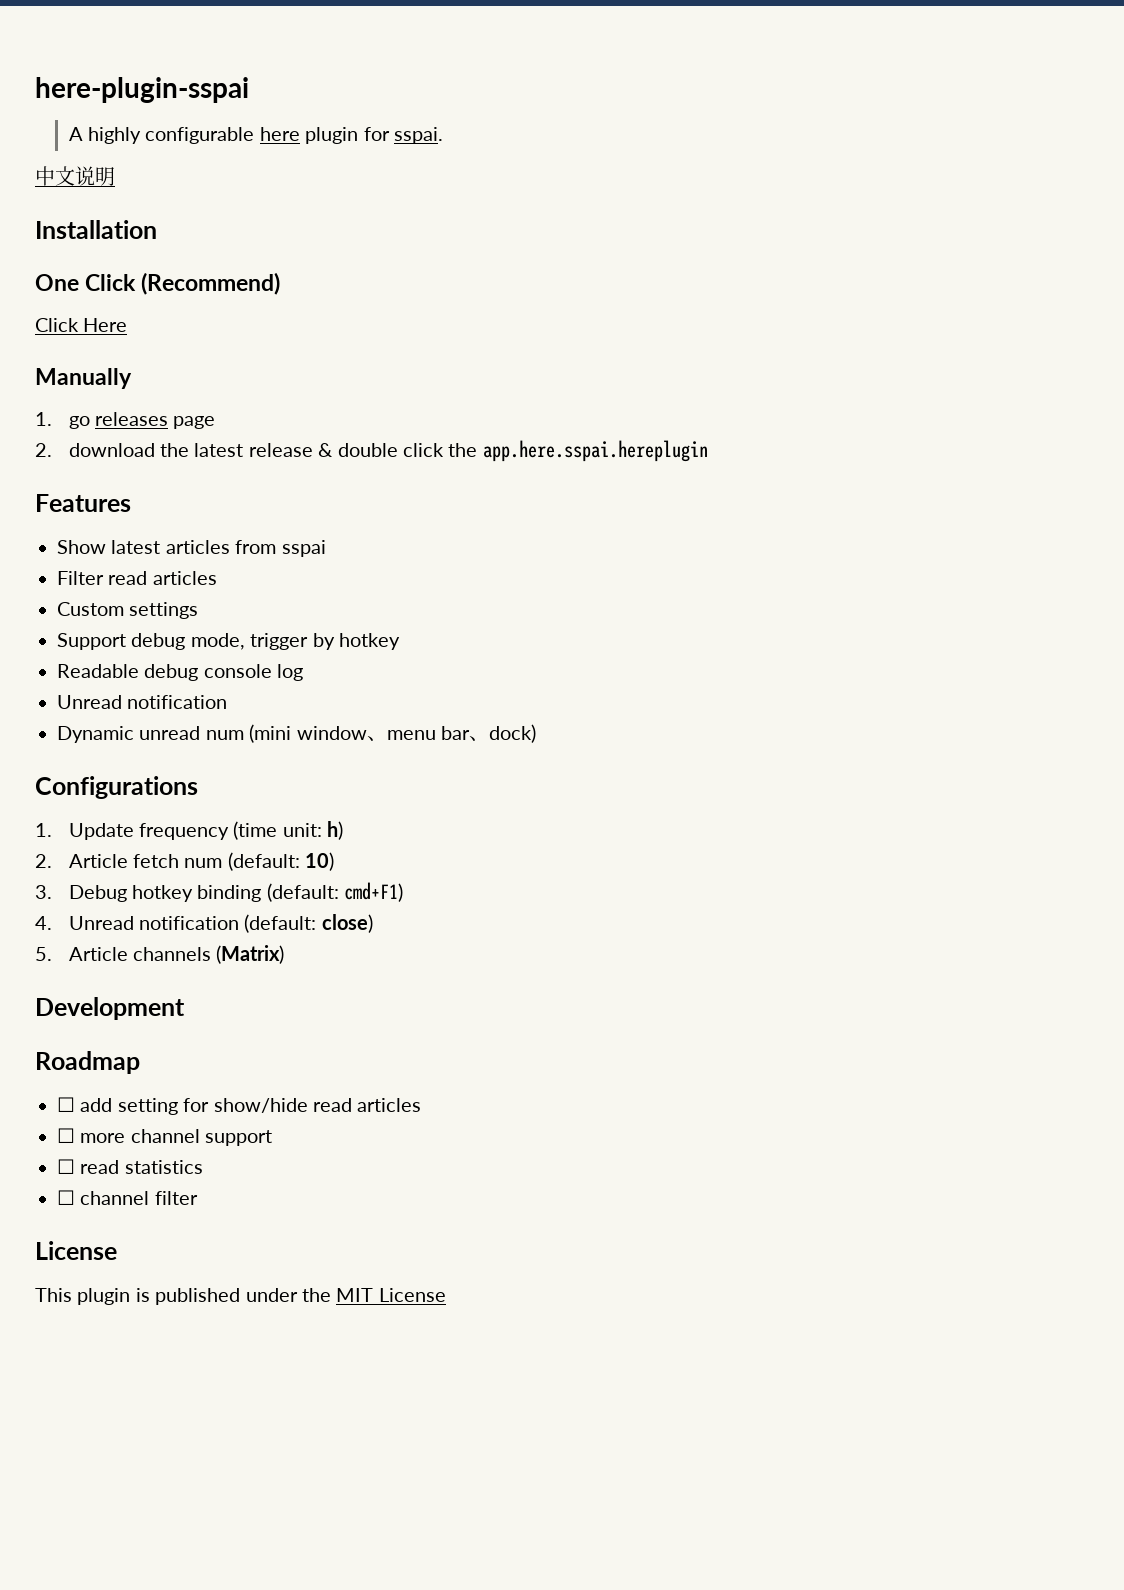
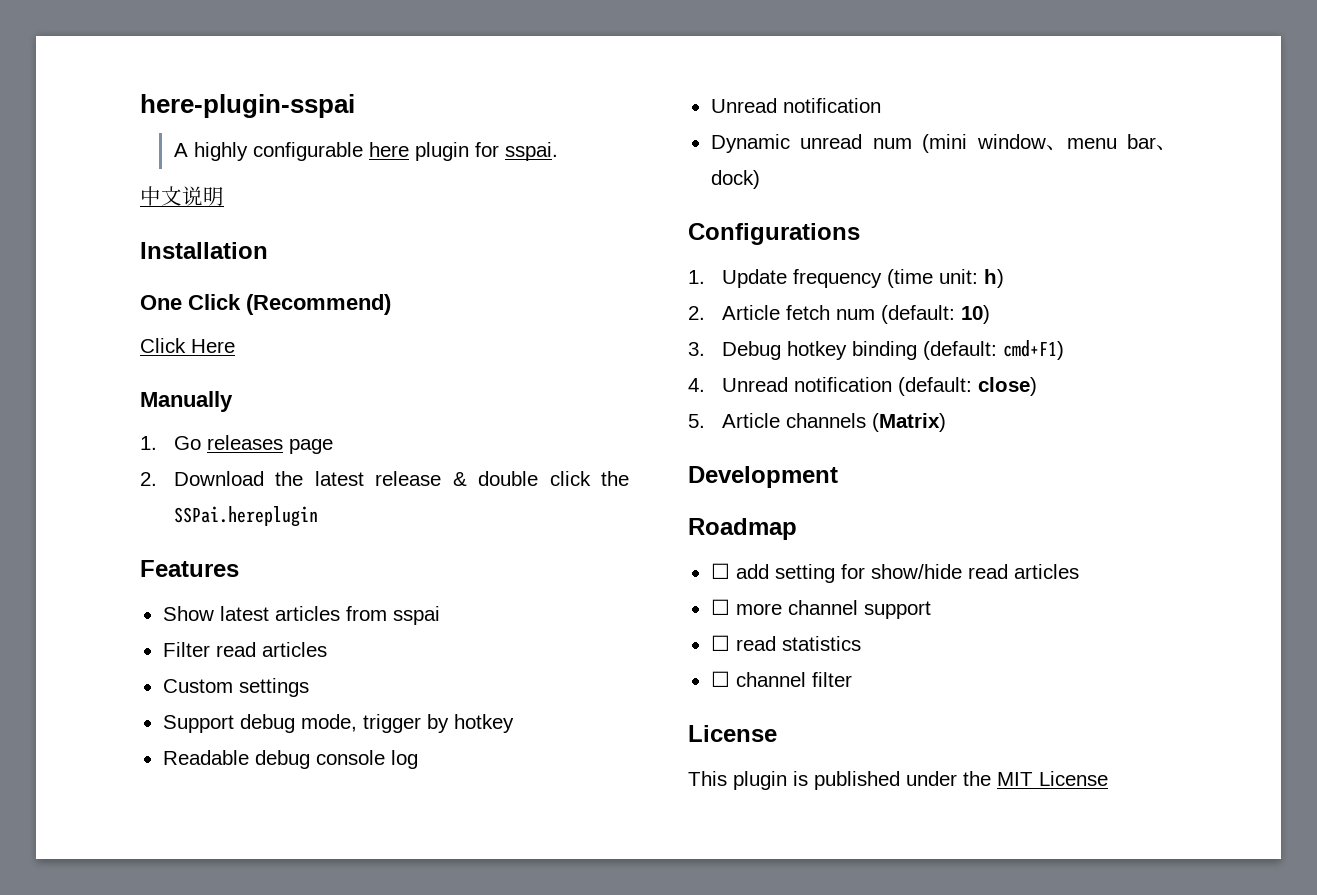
- 1. go releases page
+ 1. Go releases page
- 2. download the latest release & double click the app.here.sspai.hereplugin
+ 2. Download the latest release & double click the SSPai.hereplugin

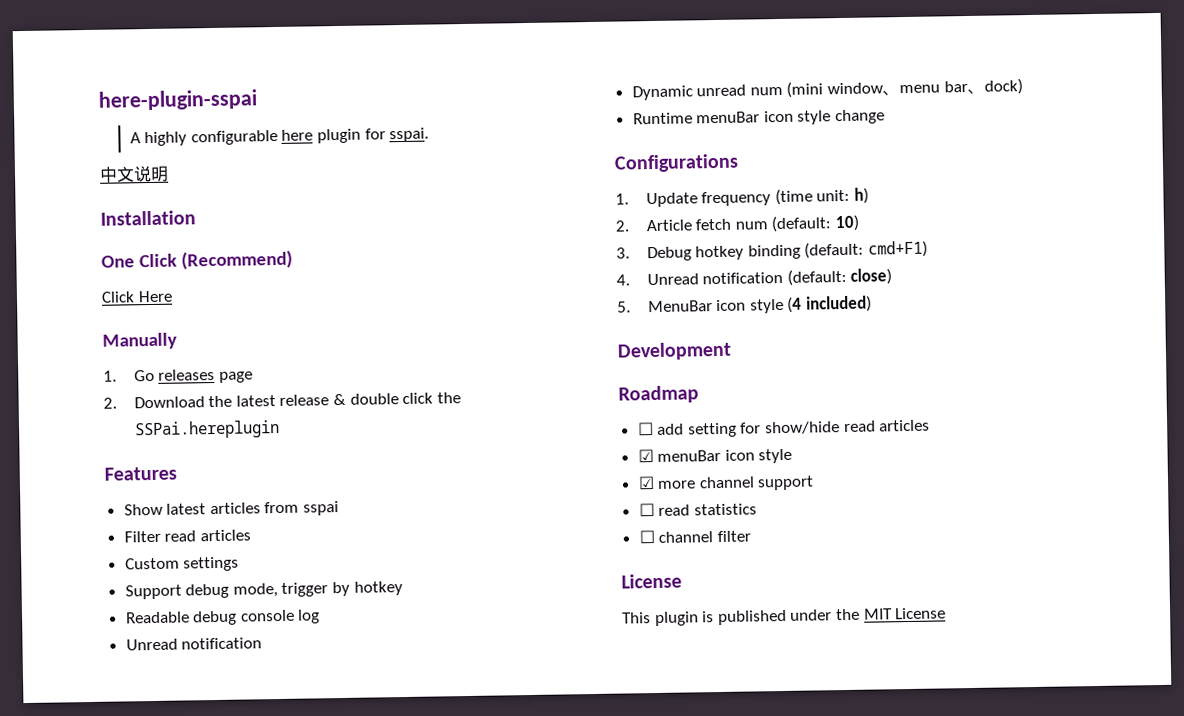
+ Runtime menuBar icon style change
- 5. Article channels (Matrix)
+ 5. MenuBar icon style (4 included)
- ☐ more channel support
+ ☑ menuBar icon style
+ ☑ more channel support

